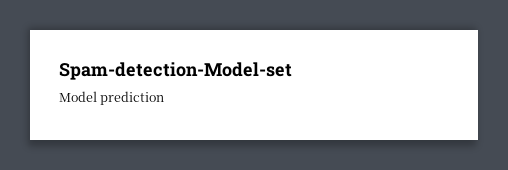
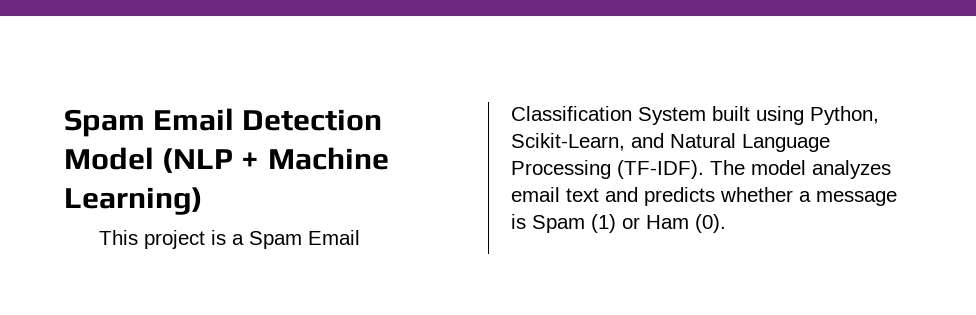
- Spam-detection-Model-set
- Model prediction
+ Spam Email Detection Model (NLP + Machine Learning)
+ This project is a Spam Email Classification System built using Python, Scikit-Learn, and Natural Language Processing (TF-IDF). The model analyzes email text and predicts whether a message is Spam (1) or Ham (0).

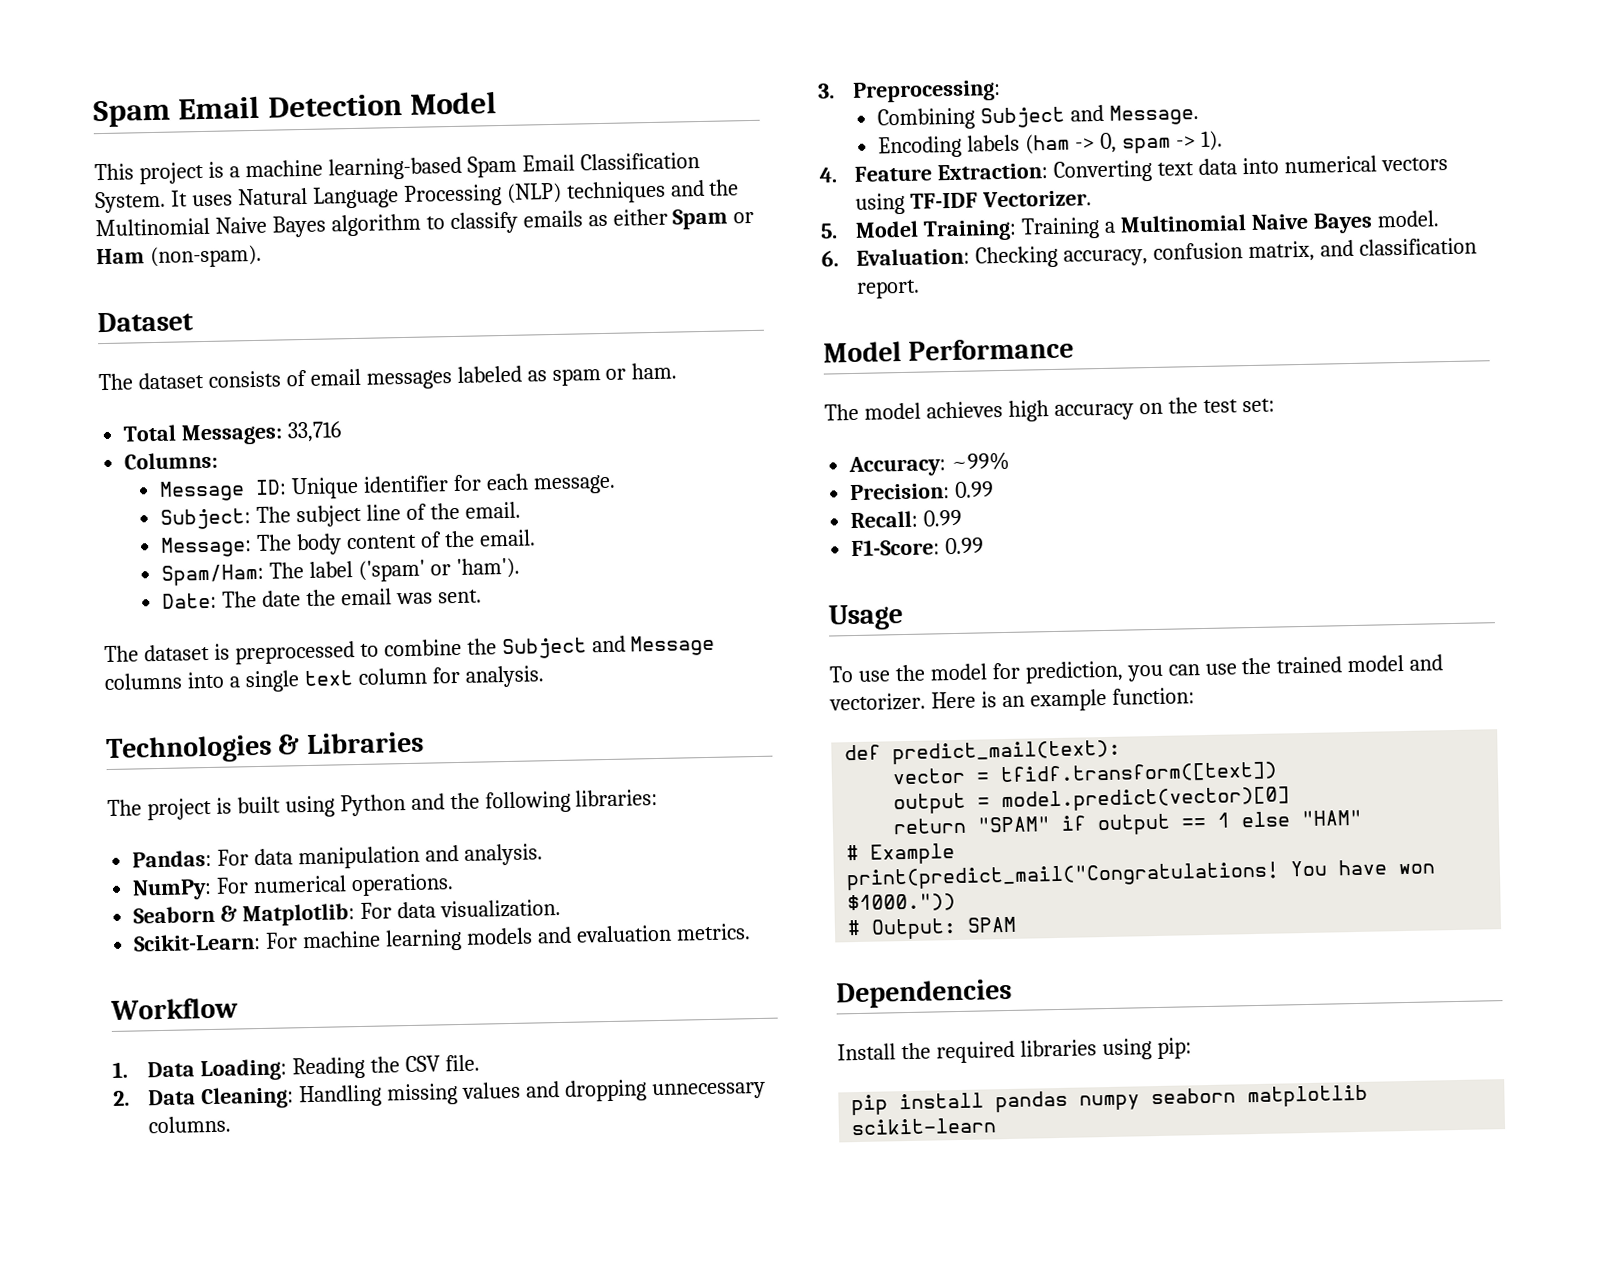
- Spam Email Detection Model (NLP + Machine Learning)
+ Spam Email Detection Model
- This project is a Spam Email Classification System built using Python, Scikit-Learn, and Natural Language Processing (TF-IDF). The model analyzes email text and predicts whether a message is Spam (1) or Ham (0).
+ This project is a machine learning-based Spam Email Classification System. It uses Natural Language Processing (NLP) techniques and the Multinomial Naive Bayes algorithm to classify emails as either Spam or Ham (non-spam).
+ Dataset
+ The dataset consists of email messages labeled as spam or ham.
+ Total Messages: 33,716
+ Columns:
+ Message ID: Unique identifier for each message.
+ Subject: The subject line of the email.
+ Message: The body content of the email.
+ Spam/Ham: The label ('spam' or 'ham').
+ Date: The date the email was sent.
+ The dataset is preprocessed to combine the Subject and Message columns into a single text column for analysis.
+ Technologies & Libraries
+ The project is built using Python and the following libraries:
+ Pandas: For data manipulation and analysis.
+ NumPy: For numerical operations.
+ Seaborn & Matplotlib: For data visualization.
+ Scikit-Learn: For machine learning models and evaluation metrics.
+ Workflow
+ 1. Data Loading: Reading the CSV file.
+ 2. Data Cleaning: Handling missing values and dropping unnecessary columns.
+ 3. Preprocessing:
+ Combining Subject and Message.
+ Encoding labels (ham -> 0, spam -> 1).
+ 4. Feature Extraction: Converting text data into numerical vectors using TF-IDF Vectorizer.
+ 5. Model Training: Training a Multinomial Naive Bayes model.
+ 6. Evaluation: Checking accuracy, confusion matrix, and classification report.
+ Model Performance
+ The model achieves high accuracy on the test set:
+ Accuracy: ~99%
+ Precision: 0.99
+ Recall: 0.99
+ F1-Score: 0.99
+ Usage
+ To use the model for prediction, you can use the trained model and vectorizer. Here is an example function:
+ def predict_mail(text):
+ vector = tfidf.transform([text])
+ output = model.predict(vector)[0]
+ return "SPAM" if output == 1 else "HAM"
+ # Example
+ print(predict_mail("Congratulations! You have won $1000."))
+ # Output: SPAM
+ Dependencies
+ Install the required libraries using pip:
+ pip install pandas numpy seaborn matplotlib scikit-learn

